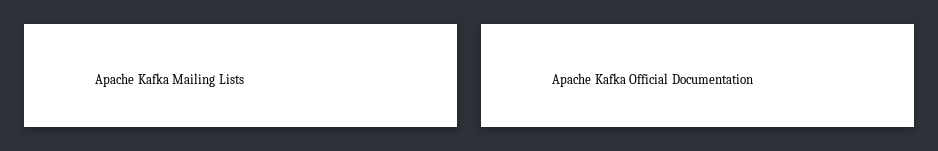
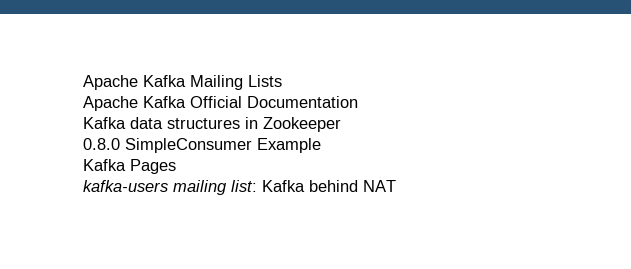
+ Kafka data structures in Zookeeper
+ 0.8.0 SimpleConsumer Example
+ Kafka Pages
+ kafka-users mailing list: Kafka behind NAT

